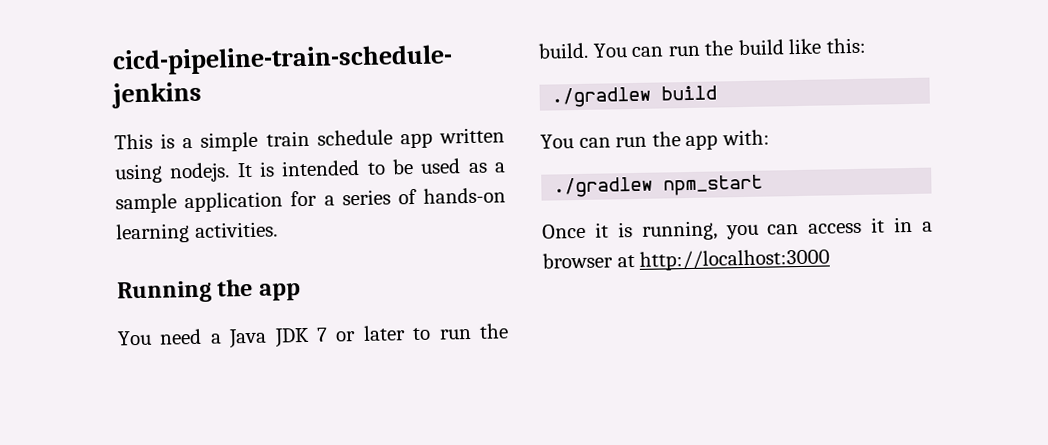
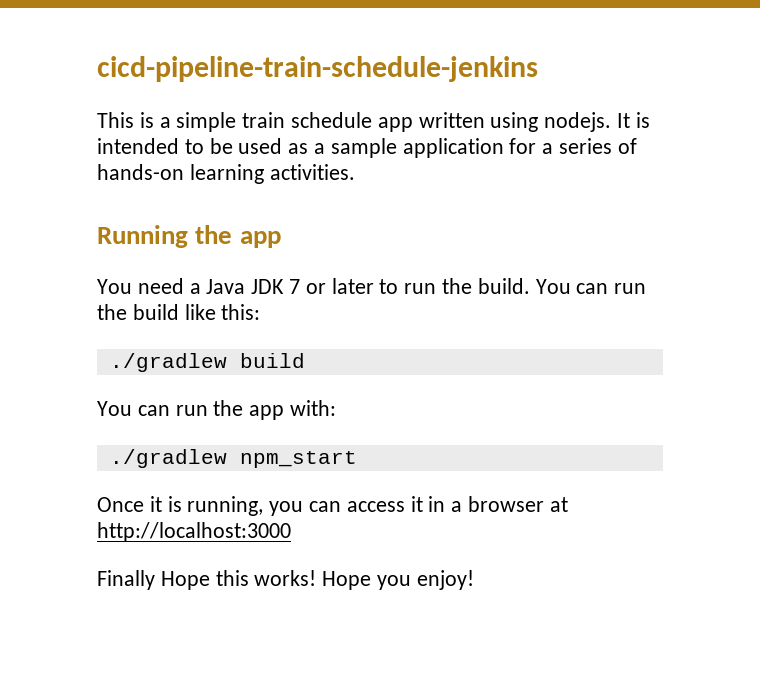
+ Finally Hope this works! Hope you enjoy!

